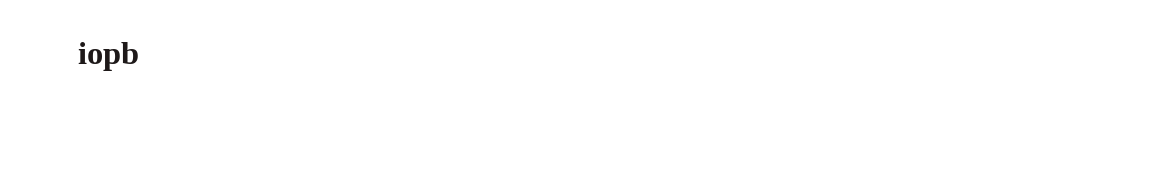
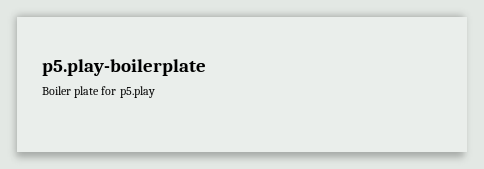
- iopb
+ p5.play-boilerplate
+ Boiler plate for p5.play

